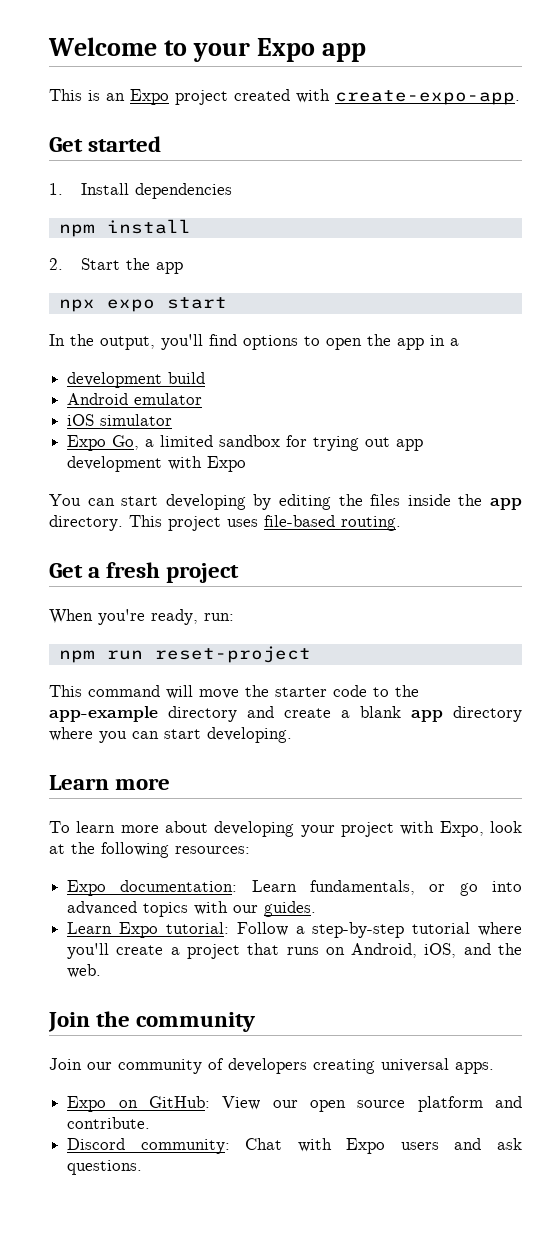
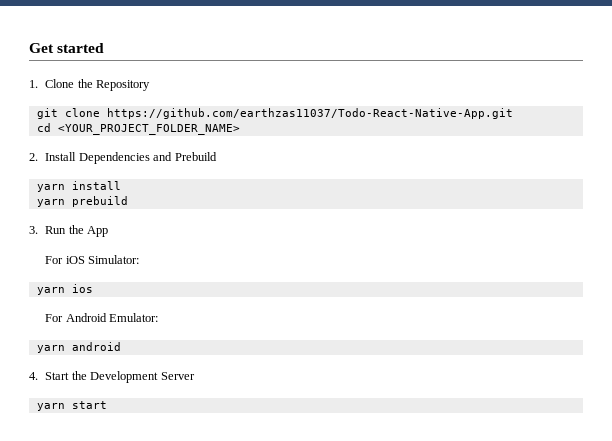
- Welcome to your Expo app
- This is an Expo project created with create-expo-app.
  Get started
- 1. Install dependencies
- npm install
- 2. Start the app
- npx expo start
- In the output, you'll find options to open the app in a
- development build
- Android emulator
- iOS simulator
- Expo Go, a limited sandbox for trying out app development with Expo
- You can start developing by editing the files inside the app directory. This project uses file-based routing.
- Get a fresh project
- When you're ready, run:
- npm run reset-project
- This command will move the starter code to the app-example directory and create a blank app directory where you can start developing.
- Learn more
- To learn more about developing your project with Expo, look at the following resources:
- Expo documentation: Learn fundamentals, or go into advanced topics with our guides.
- Learn Expo tutorial: Follow a step-by-step tutorial where you'll create a project that runs on Android, iOS, and the web.
- Join the community
- Join our community of developers creating universal apps.
- Expo on GitHub: View our open source platform and contribute.
- Discord community: Chat with Expo users and ask questions.
+ 1. Clone the Repository
+ git clone https://github.com/earthzas11037/Todo-React-Native-App.git
+ cd <YOUR_PROJECT_FOLDER_NAME>
+ 2. Install Dependencies and Prebuild
+ yarn install
+ yarn prebuild
+ 3. Run the App
+ For iOS Simulator:
+ yarn ios
+ For Android Emulator:
+ yarn android
+ 4. Start the Development Server
+ yarn start

